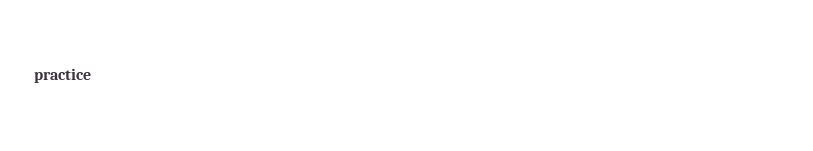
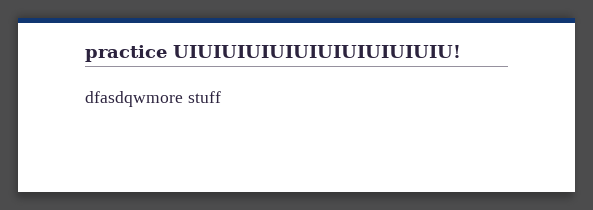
- practice
+ practice UIUIUIUIUIUIUIUIUIUIUIU!
+ dfasdqwmore stuff

